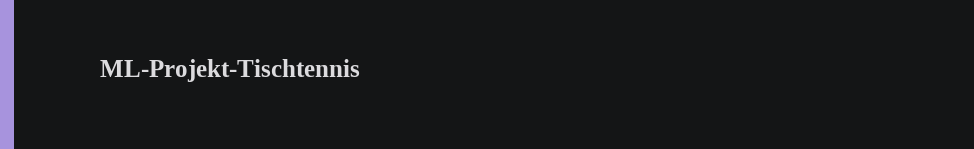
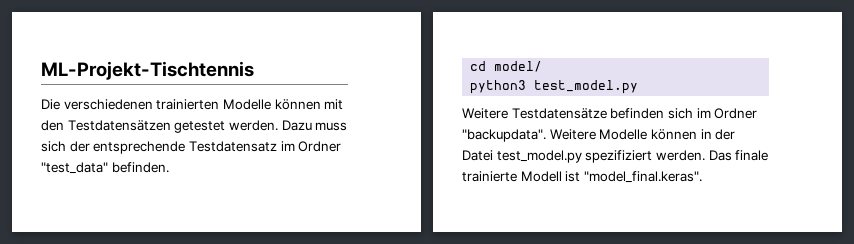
+ Die verschiedenen trainierten Modelle können mit den Testdatensätzen getestet werden. Dazu muss sich der entsprechende Testdatensatz im Ordner "test_data" befinden.
+ cd model/
+ python3 test_model.py
+ Weitere Testdatensätze befinden sich im Ordner "backupdata". Weitere Modelle können in der Datei test_model.py spezifiziert werden. Das finale trainierte Modell ist "model_final.keras".

